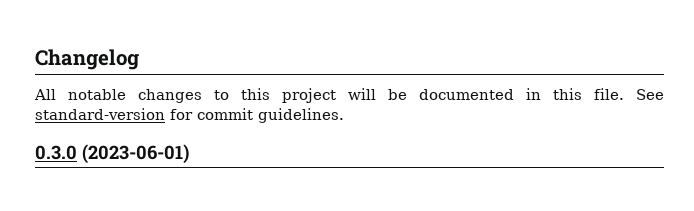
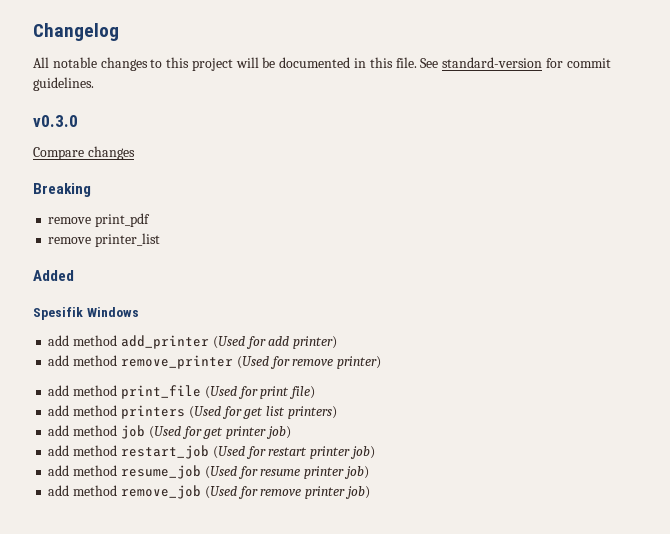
- 0.3.0 (2023-06-01)
+ v0.3.0
+ Compare changes
+ Breaking
+ remove print_pdf
+ remove printer_list
+ Added
+ Spesifik Windows
+ add method add_printer (Used for add printer)
+ add method remove_printer (Used for remove printer)
+ add method print_file (Used for print file)
+ add method printers (Used for get list printers)
+ add method job (Used for get printer job)
+ add method restart_job (Used for restart printer job)
+ add method resume_job (Used for resume printer job)
+ add method remove_job (Used for remove printer job)

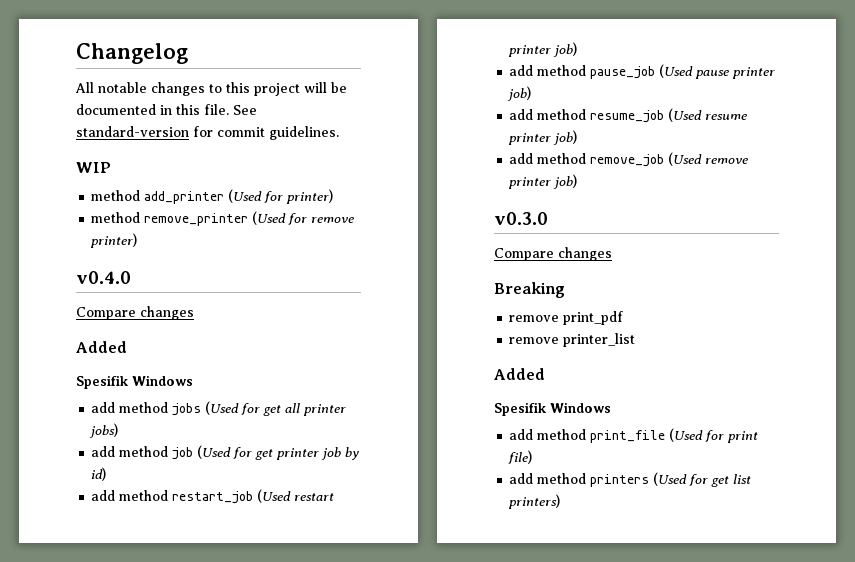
+ WIP
+ method add_printer (Used for printer)
+ method remove_printer (Used for remove printer)
+ v0.4.0
+ Compare changes
+ Added
+ Spesifik Windows
+ add method jobs (Used for get all printer jobs)
+ add method job (Used for get printer job by id)
+ add method restart_job (Used restart printer job)
+ add method pause_job (Used pause printer job)
+ add method resume_job (Used resume printer job)
+ add method remove_job (Used remove printer job)
- add method add_printer (Used for add printer)
- add method remove_printer (Used for remove printer)
- add method job (Used for get printer job)
- add method restart_job (Used for restart printer job)
- add method resume_job (Used for resume printer job)
- add method remove_job (Used for remove printer job)

